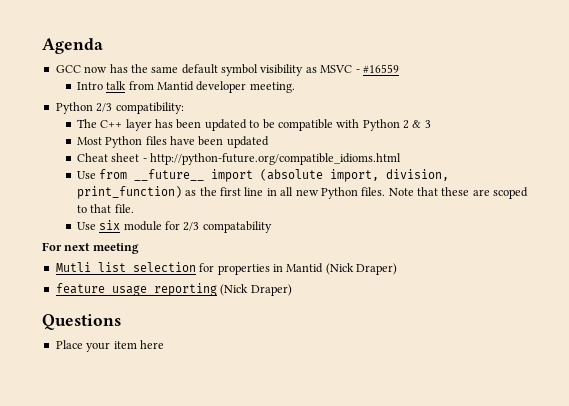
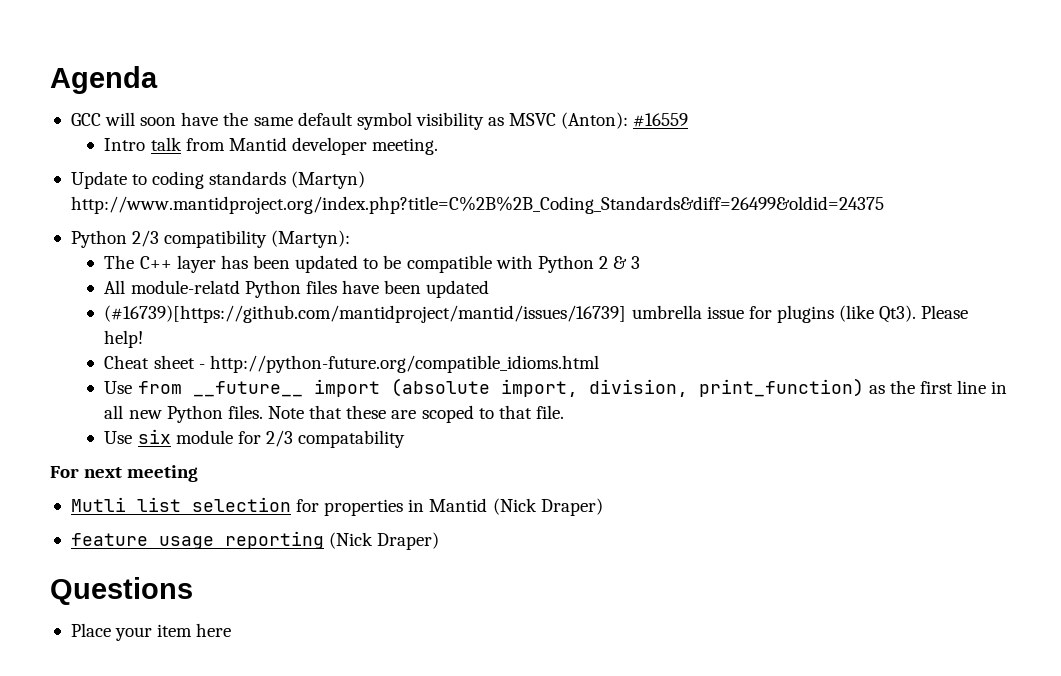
- GCC now has the same default symbol visibility as MSVC - #16559
+ GCC will soon have the same default symbol visibility as MSVC (Anton): #16559
+ Update to coding standards (Martyn) http://www.mantidproject.org/index.php?title=C%2B%2B_Coding_Standards&diff=26499&oldid=24375
- Python 2/3 compatibility:
+ Python 2/3 compatibility (Martyn):
- Most Python files have been updated
+ All module-relatd Python files have been updated
+ (#16739)[https://github.com/mantidproject/mantid/issues/16739] umbrella issue for plugins (like Qt3). Please help!

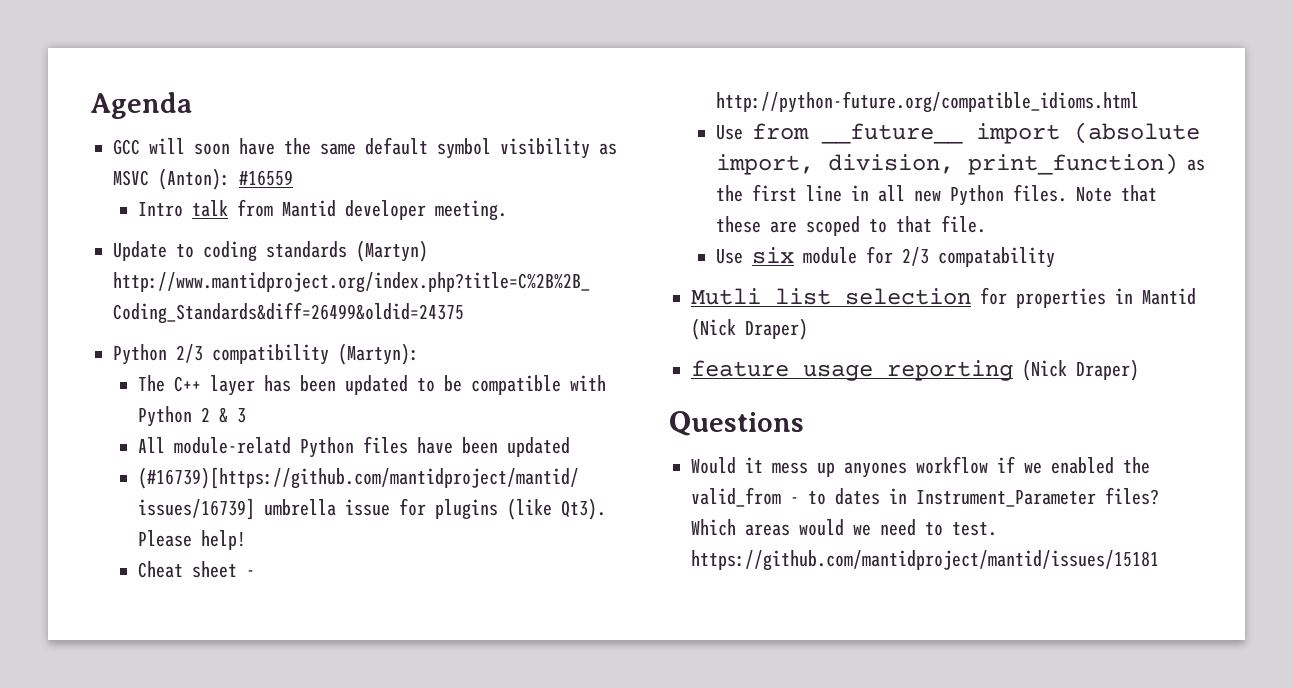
- For next meeting
- Place your item here
+ Would it mess up anyones workflow if we enabled the valid_from - to dates in Instrument_Parameter files? Which areas would we need to test. https://github.com/mantidproject/mantid/issues/15181

